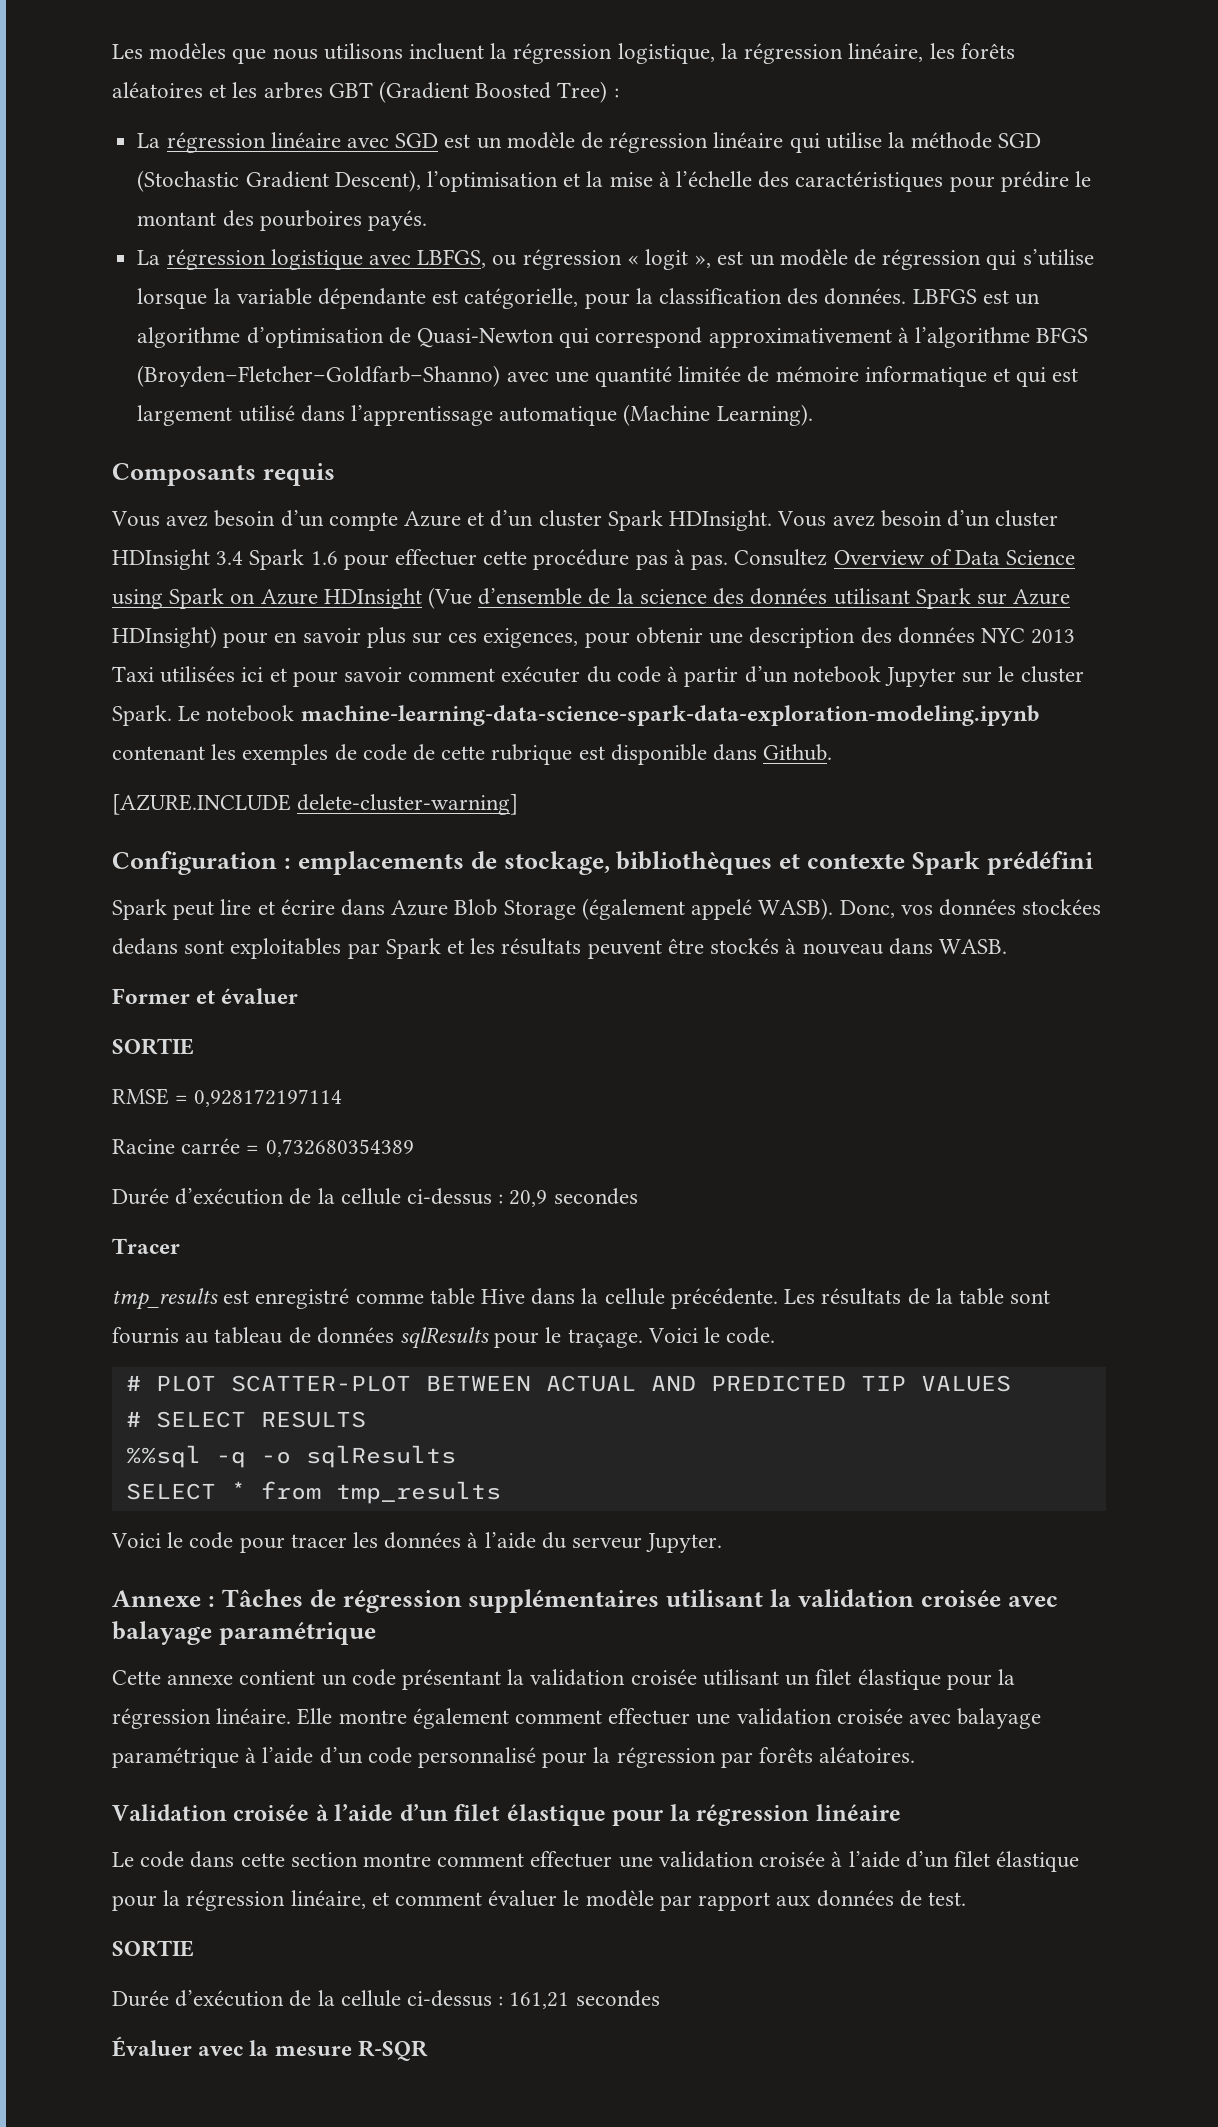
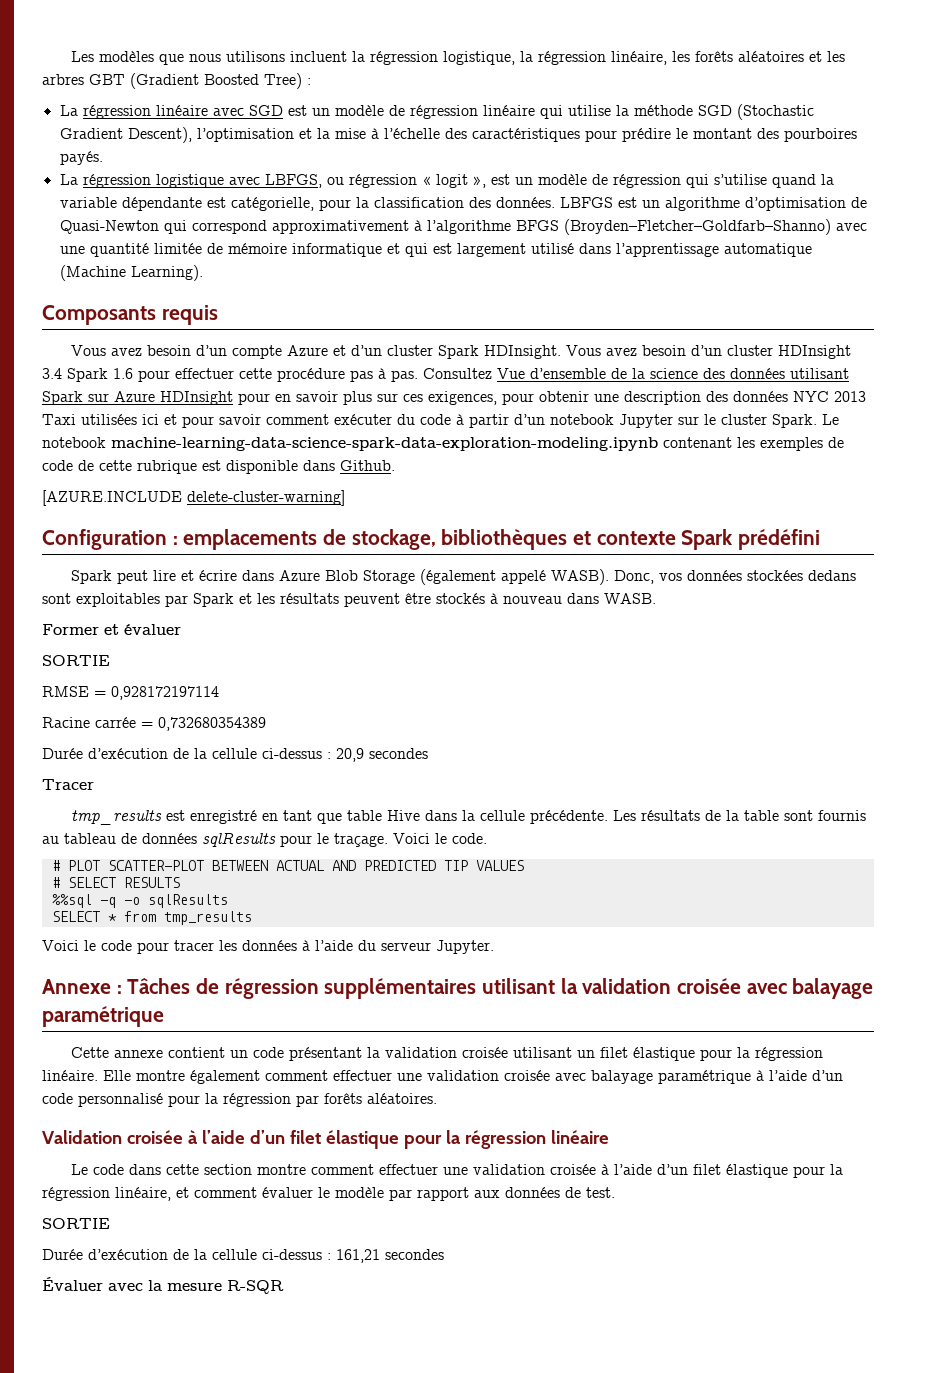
- La régression logistique avec LBFGS, ou régression « logit », est un modèle de régression qui s’utilise lorsque la variable dépendante est catégorielle, pour la classification des données.
+ La régression logistique avec LBFGS, ou régression « logit », est un modèle de régression qui s’utilise quand la variable dépendante est catégorielle, pour la classification des données.
- Consultez Overview of Data Science using Spark on Azure HDInsight (Vue d’ensemble de la science des données utilisant Spark sur Azure HDInsight) pour en savoir plus sur ces exigences, pour obtenir une description des données NYC 2013 Taxi utilisées ici et pour savoir comment exécuter du code à partir d’un notebook Jupyter sur le cluster Spark.
+ Consultez Vue d’ensemble de la science des données utilisant Spark sur Azure HDInsight pour en savoir plus sur ces exigences, pour obtenir une description des données NYC 2013 Taxi utilisées ici et pour savoir comment exécuter du code à partir d’un notebook Jupyter sur le cluster Spark.
- tmp_results est enregistré comme table Hive dans la cellule précédente.
+ tmp_results est enregistré en tant que table Hive dans la cellule précédente.

